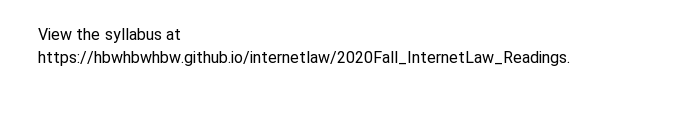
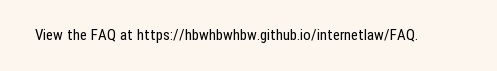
- View the syllabus at https://hbwhbwhbw.github.io/internetlaw/2020Fall_InternetLaw_Readings.
+ View the FAQ at https://hbwhbwhbw.github.io/internetlaw/FAQ.

